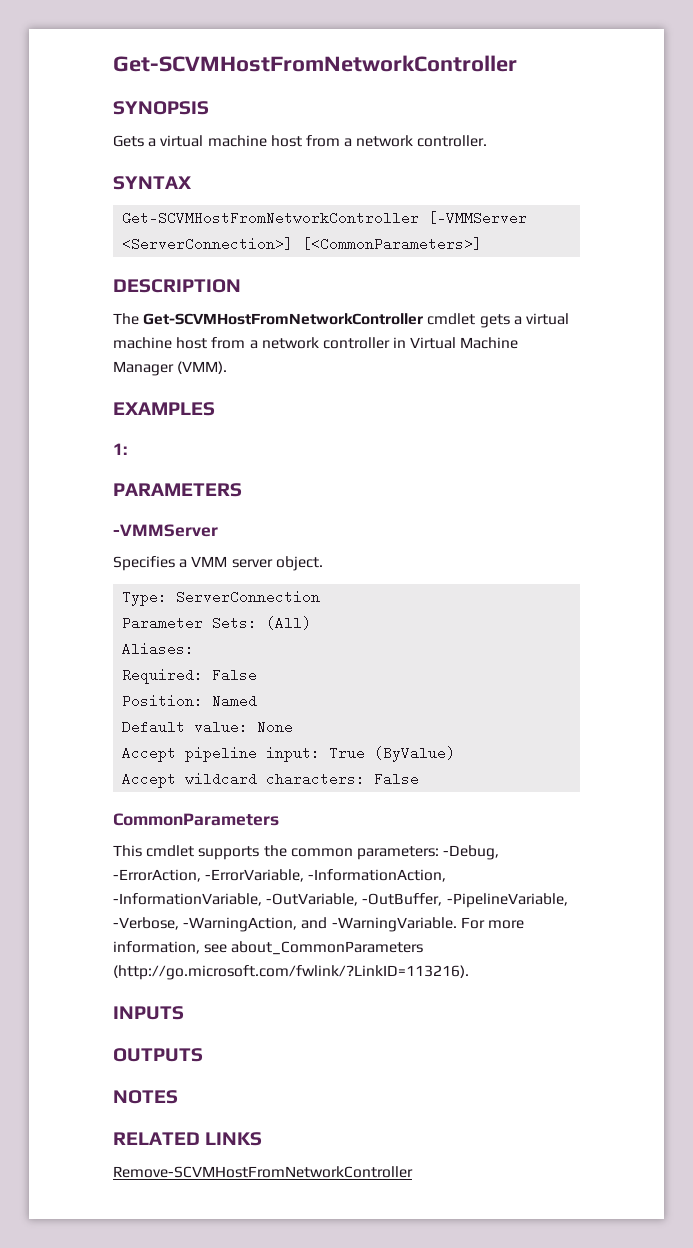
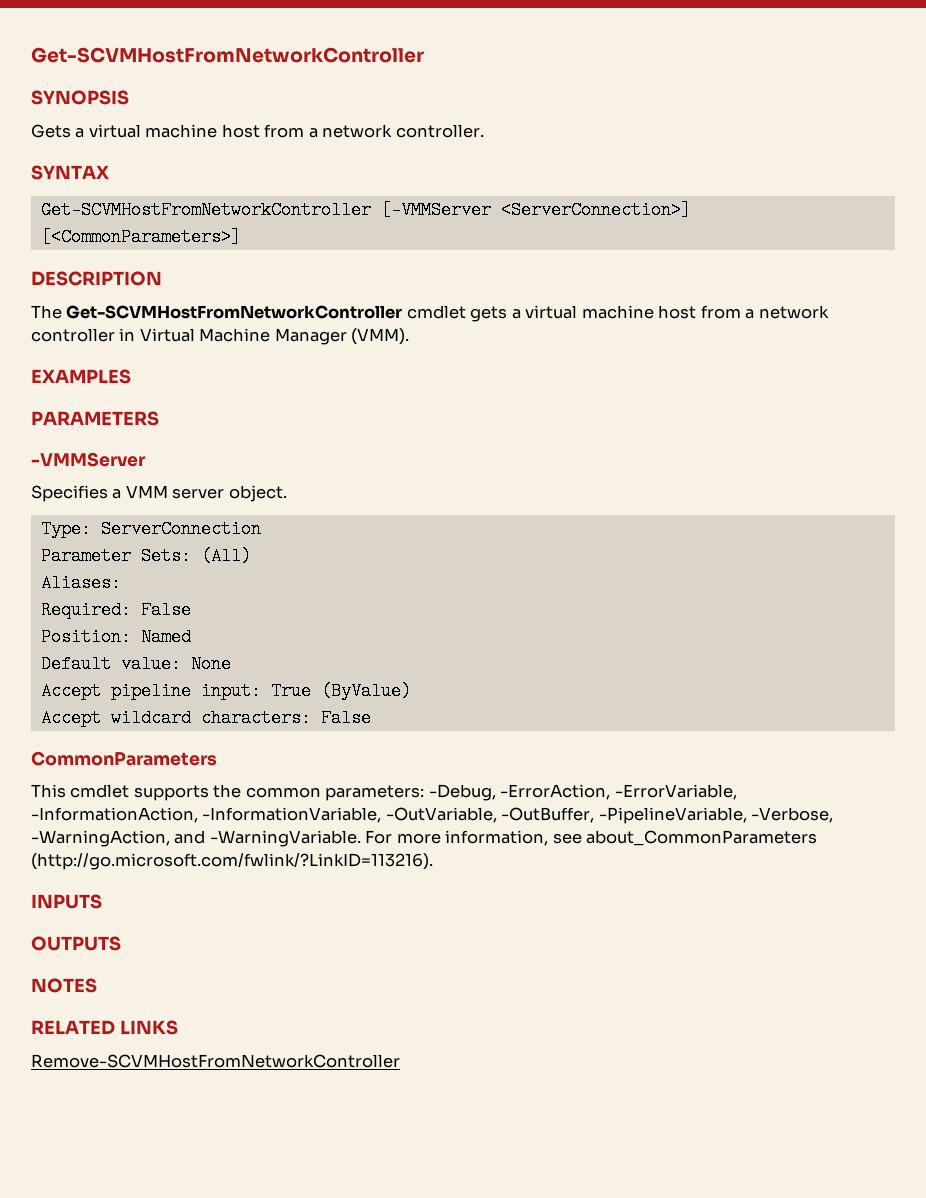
- 1:

